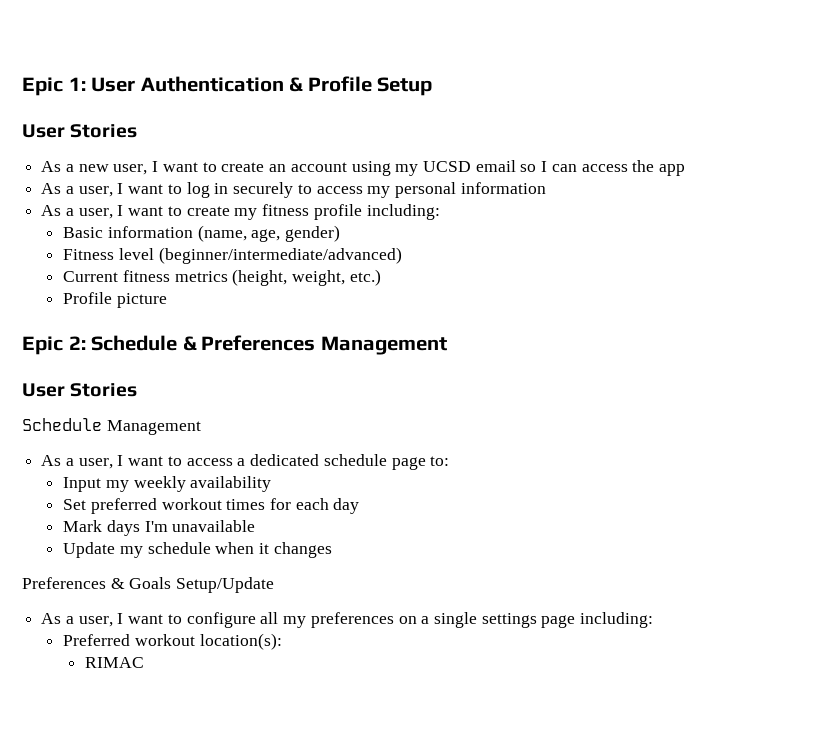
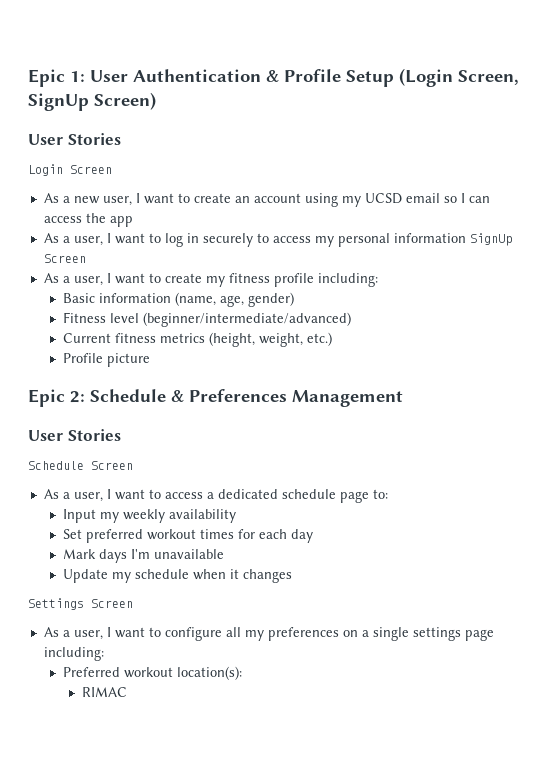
- Epic 1: User Authentication & Profile Setup
+ Epic 1: User Authentication & Profile Setup (Login Screen, SignUp Screen)
  User Stories
+ Login Screen
- As a user, I want to log in securely to access my personal information
+ As a user, I want to log in securely to access my personal information SignUp Screen
- Schedule Management
+ Schedule Screen
- Preferences & Goals Setup/Update
+ Settings Screen

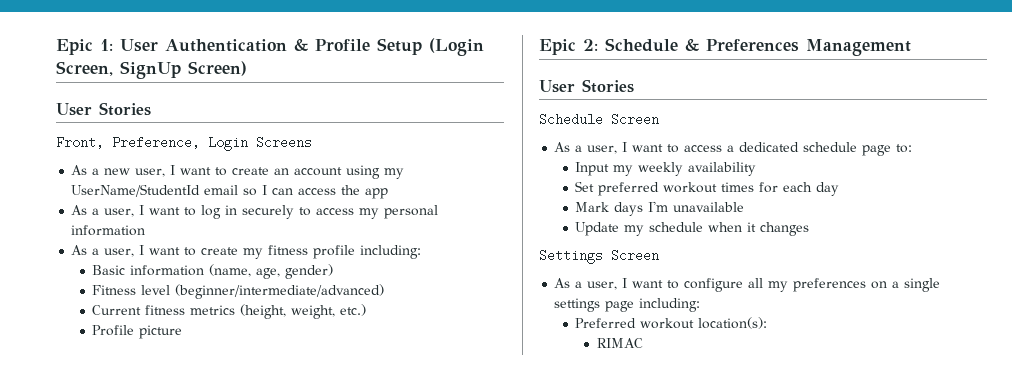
- Login Screen
+ Front, Preference, Login Screens
- As a new user, I want to create an account using my UCSD email so I can access the app
+ As a new user, I want to create an account using my UserName/StudentId email so I can access the app
- As a user, I want to log in securely to access my personal information SignUp Screen
+ As a user, I want to log in securely to access my personal information

